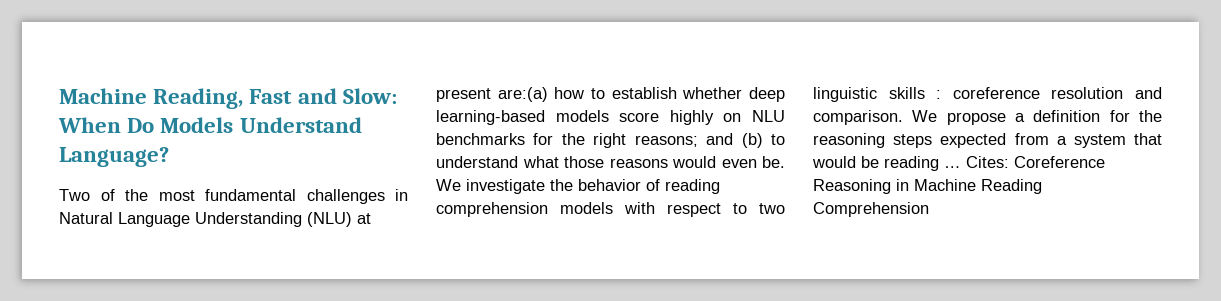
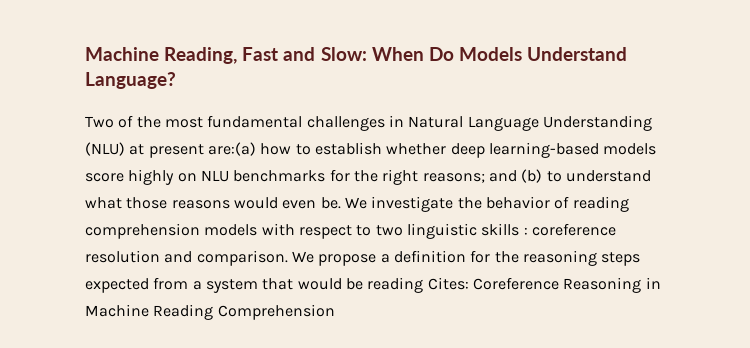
- We propose a definition for the reasoning steps expected from a system that would be reading … Cites: Coreference Reasoning in Machine Reading Comprehension
+ We propose a definition for the reasoning steps expected from a system that would be reading Cites: Coreference Reasoning in Machine Reading Comprehension

